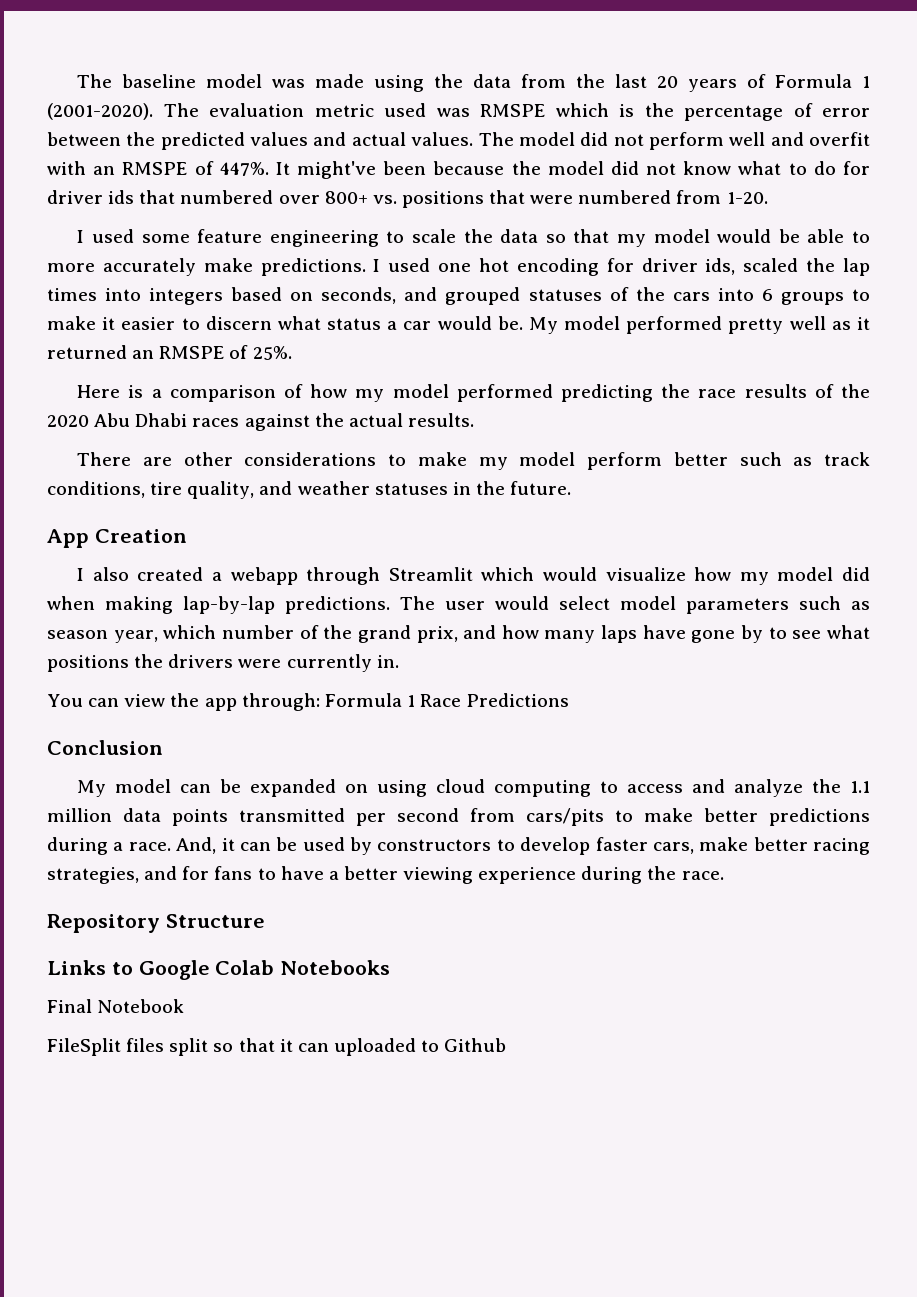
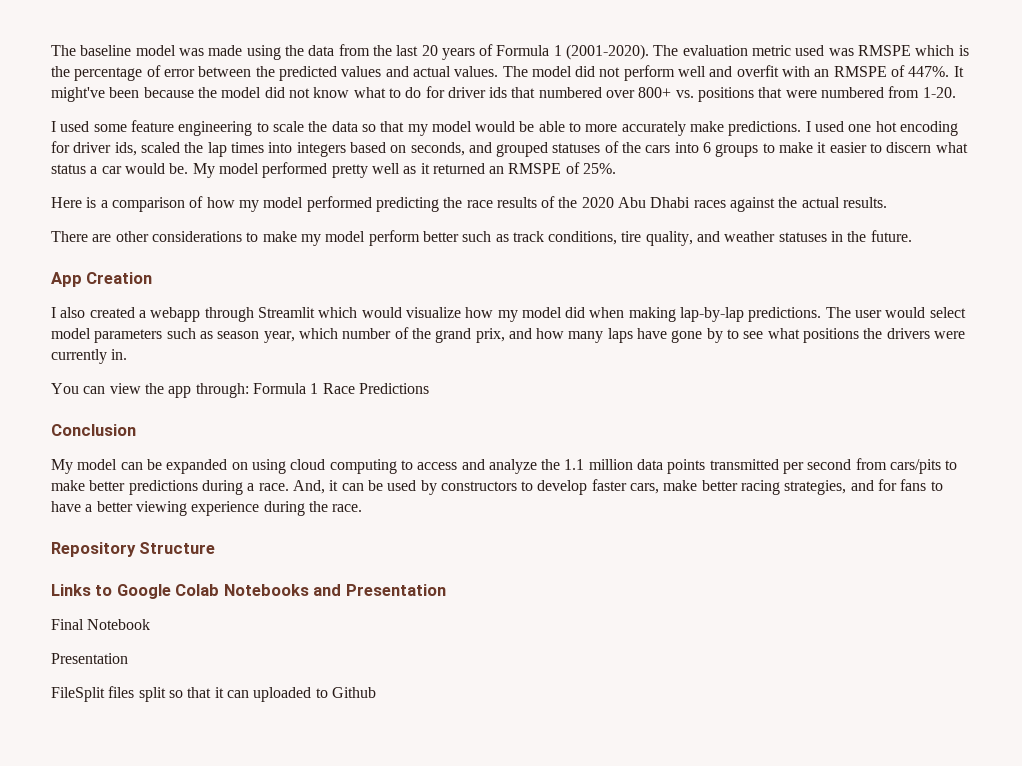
- Links to Google Colab Notebooks
+ Links to Google Colab Notebooks and Presentation
  Final Notebook
+ Presentation

